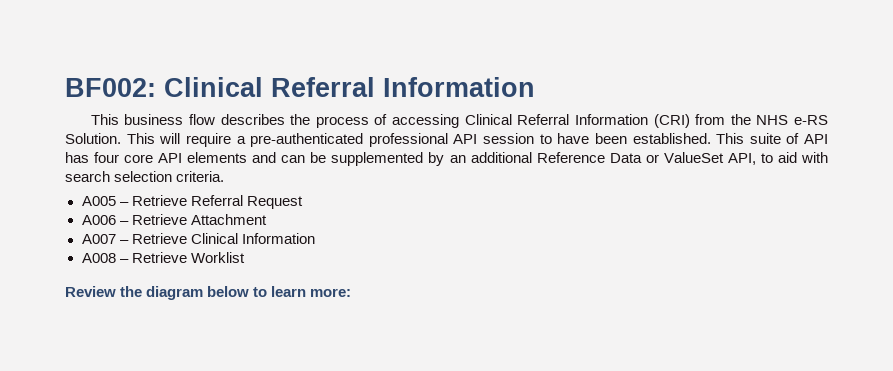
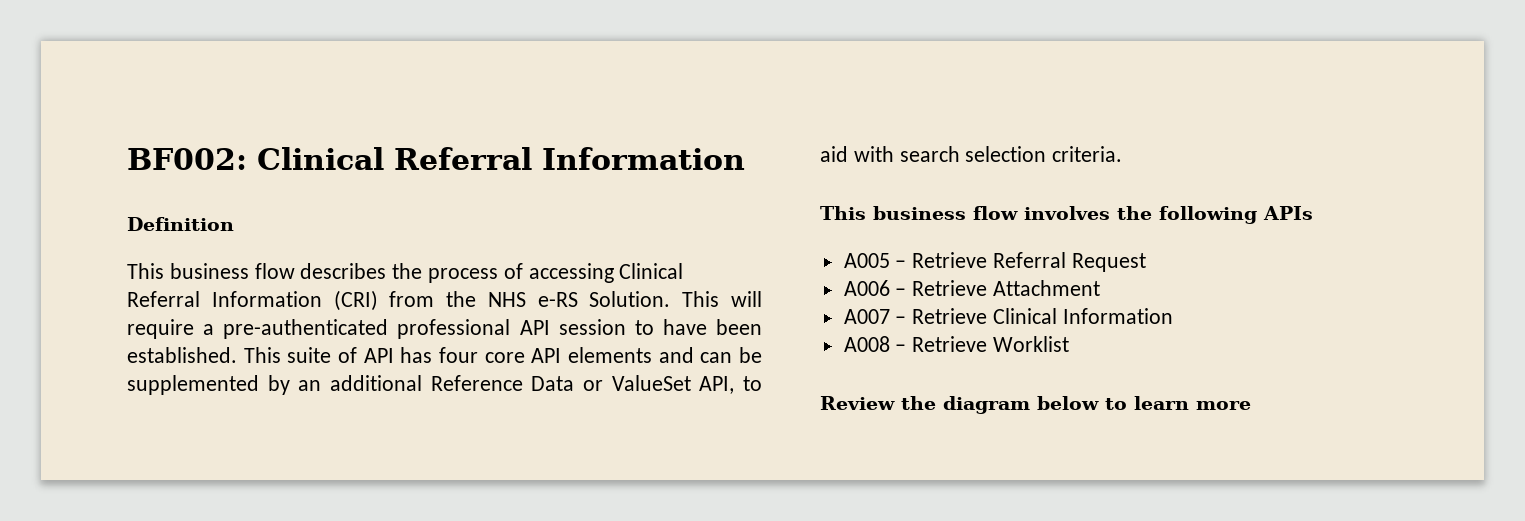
+ Definition
+ This business flow involves the following APIs
- Review the diagram below to learn more:
+ Review the diagram below to learn more

